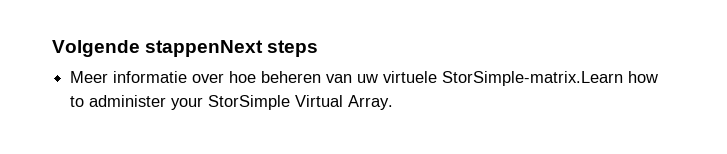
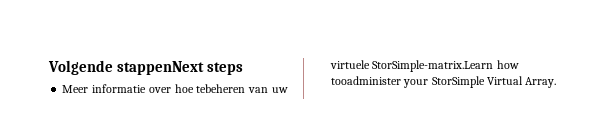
- Meer informatie over hoe beheren van uw virtuele StorSimple-matrix.Learn how to administer your StorSimple Virtual Array.
+ Meer informatie over hoe tebeheren van uw virtuele StorSimple-matrix.Learn how tooadminister your StorSimple Virtual Array.

